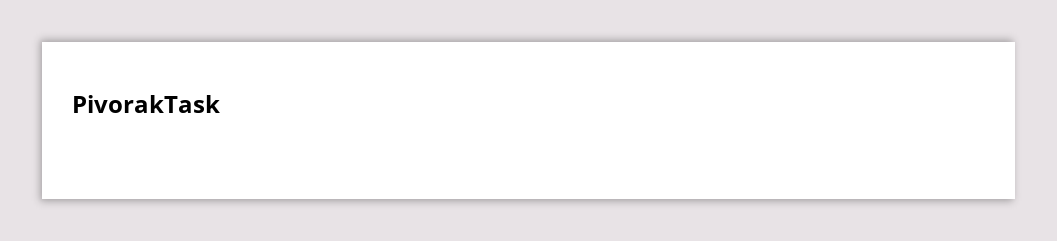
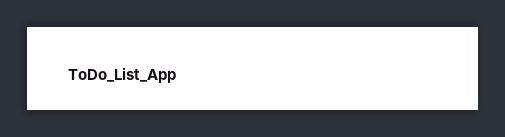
- PivorakTask
+ ToDo_List_App

